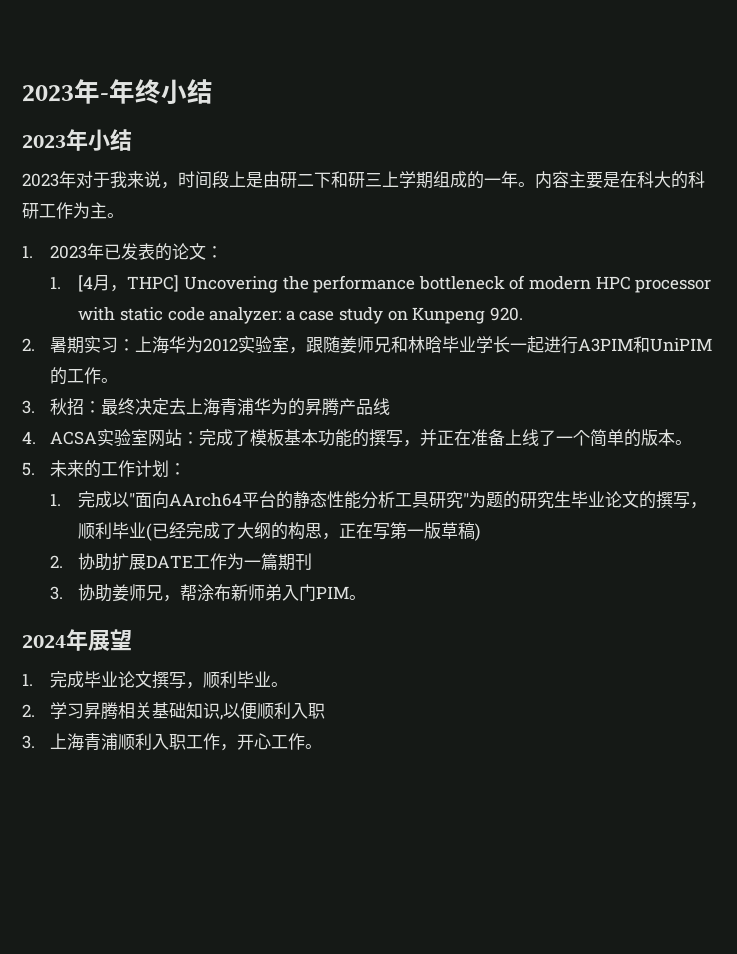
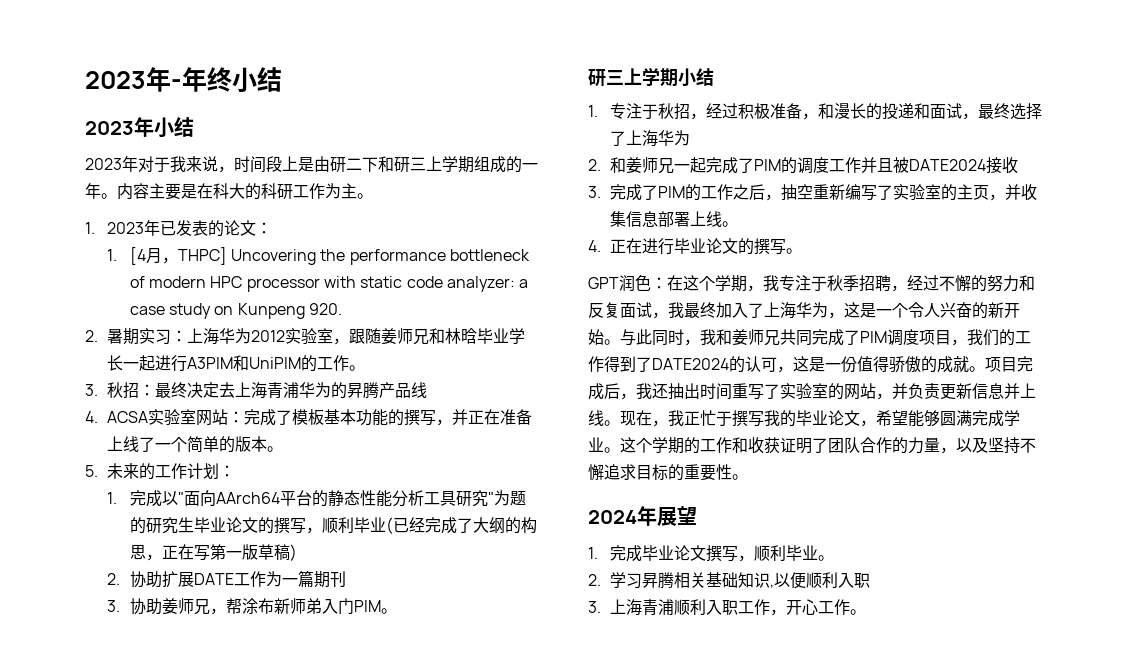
+ 研三上学期小结
+ 1.专注于秋招，经过积极准备，和漫长的投递和面试，最终选择了上海华为
+ 2.和姜师兄一起完成了PIM的调度工作并且被DATE2024接收
+ 3.完成了PIM的工作之后，抽空重新编写了实验室的主页，并收集信息部署上线。
+ 4.正在进行毕业论文的撰写。
+ GPT润色：在这个学期，我专注于秋季招聘，经过不懈的努力和反复面试，我最终加入了上海华为，这是一个令人兴奋的新开始。与此同时，我和姜师兄共同完成了PIM调度项目，我们的工作得到了DATE2024的认可，这是一份值得骄傲的成就。项目完成后，我还抽出时间重写了实验室的网站，并负责更新信息并上线。现在，我正忙于撰写我的毕业论文，希望能够圆满完成学业。这个学期的工作和收获证明了团队合作的力量，以及坚持不懈追求目标的重要性。

